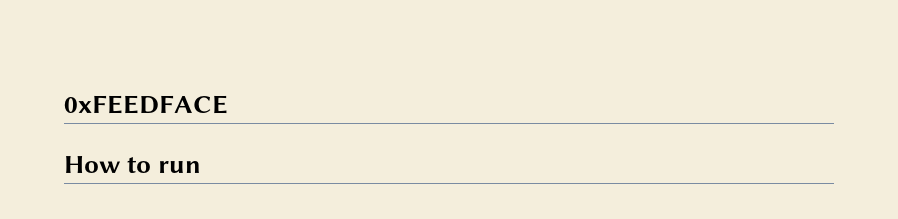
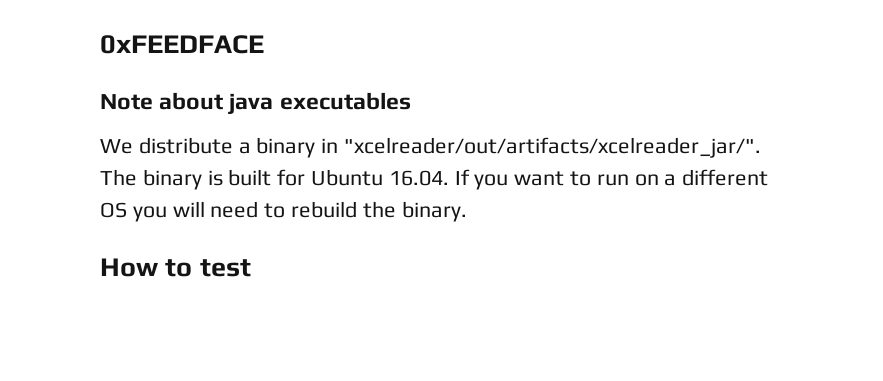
+ Note about java executables
+ We distribute a binary in "xcelreader/out/artifacts/xcelreader_jar/". The binary is built for Ubuntu 16.04. If you want to run on a different OS you will need to rebuild the binary.
- How to run
+ How to test

